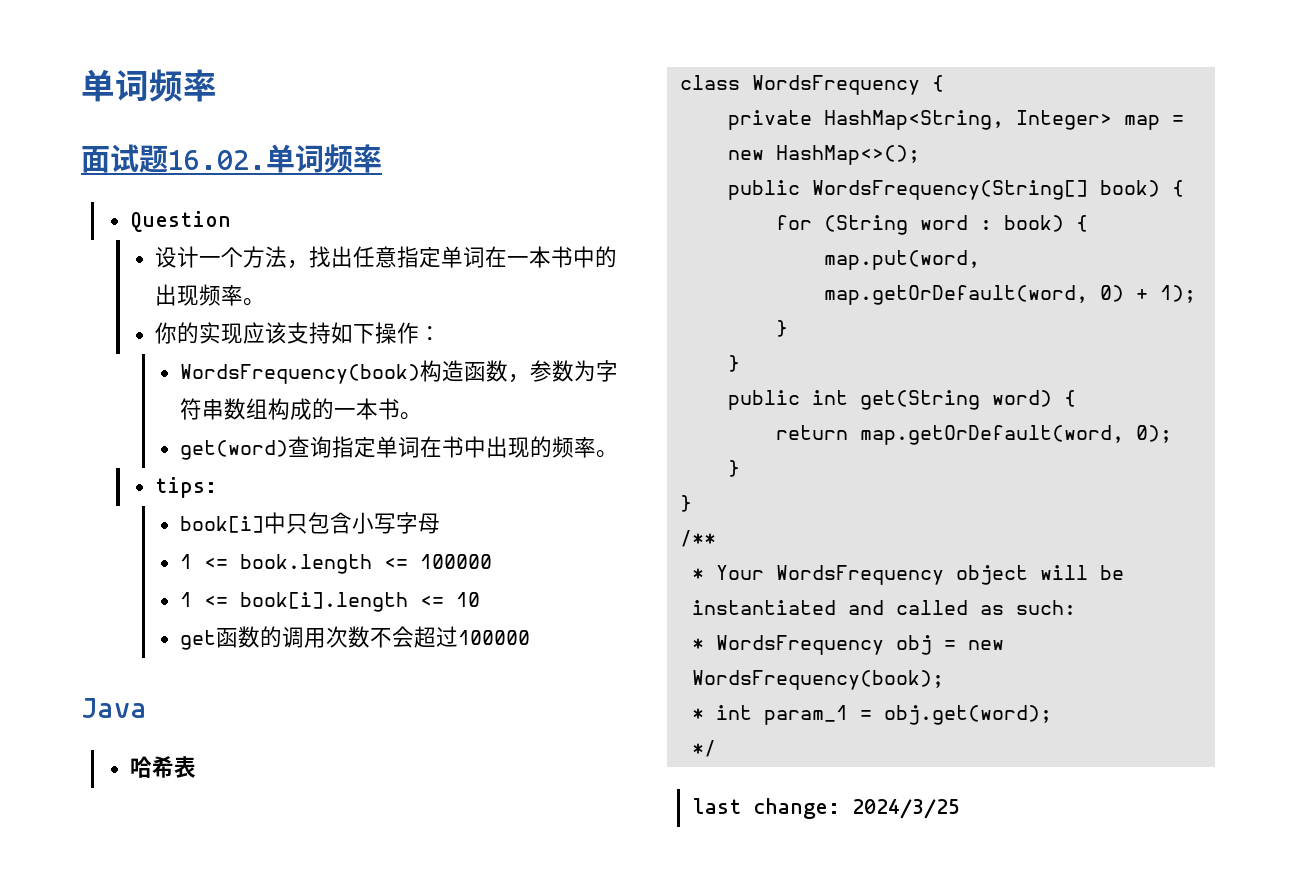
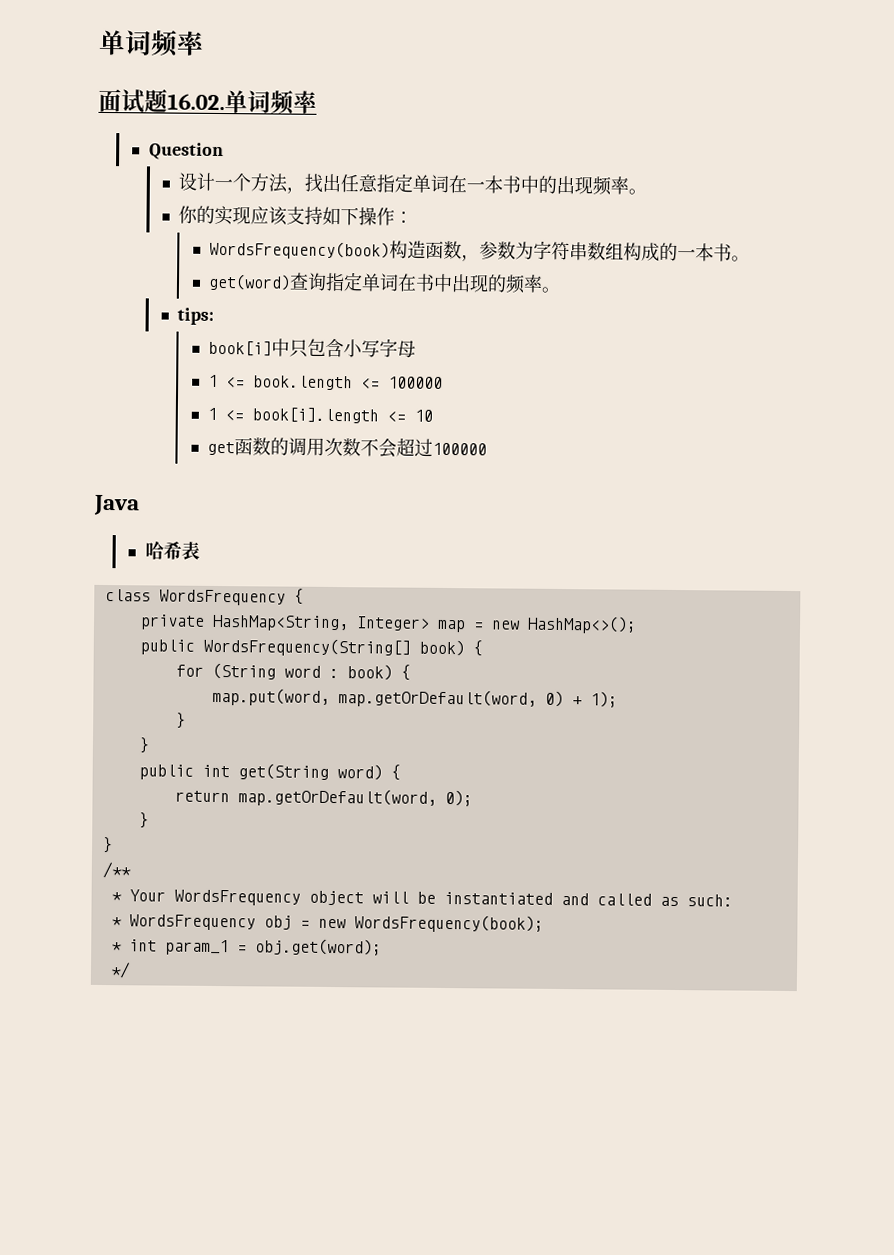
- last change: 2024/3/25

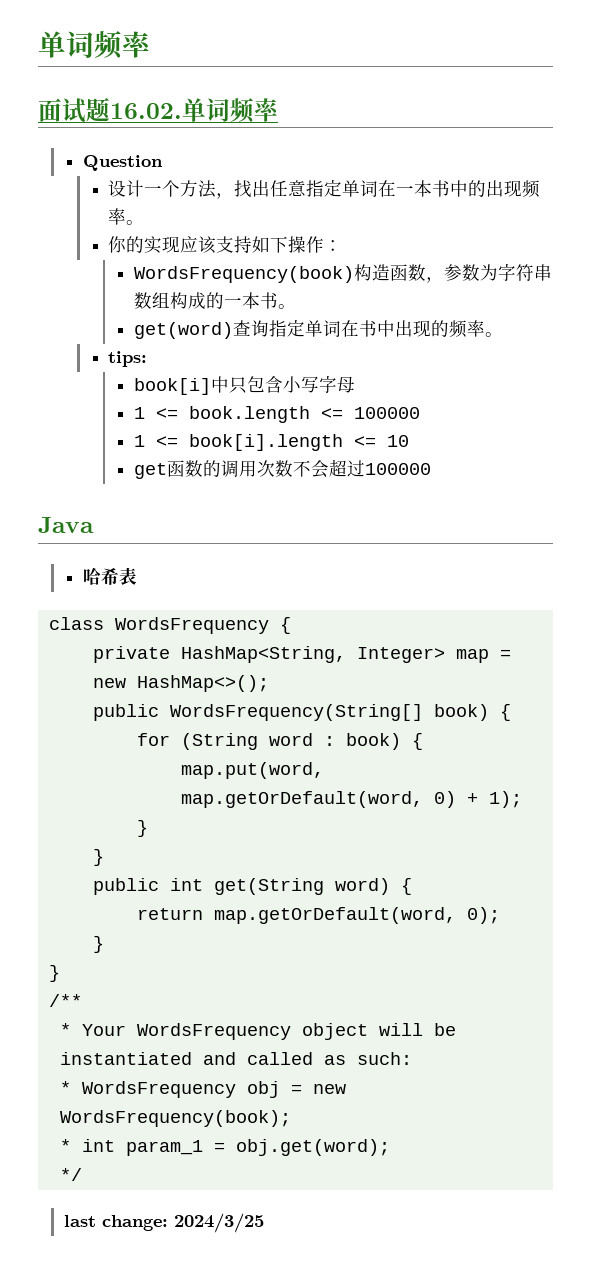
+ last change: 2024/3/25

